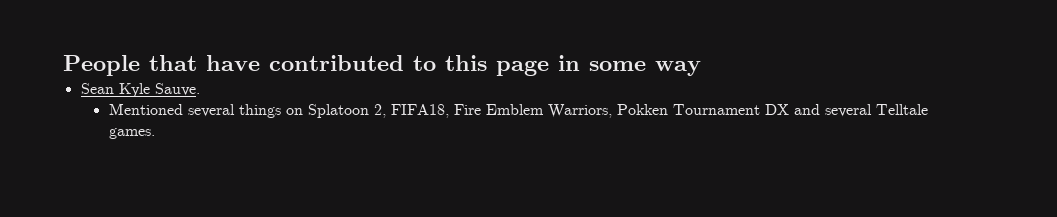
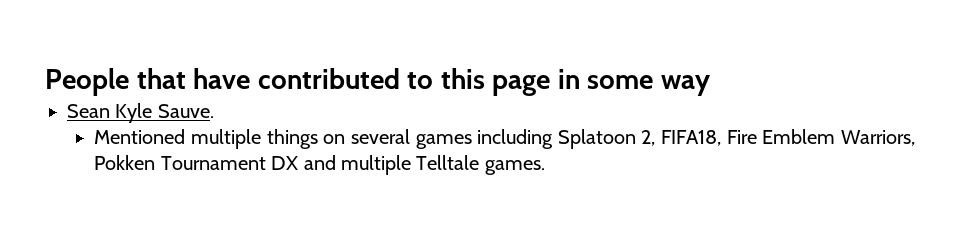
- Mentioned several things on Splatoon 2, FIFA18, Fire Emblem Warriors, Pokken Tournament DX and several Telltale games.
+ Mentioned multiple things on several games including Splatoon 2, FIFA18, Fire Emblem Warriors, Pokken Tournament DX and multiple Telltale games.

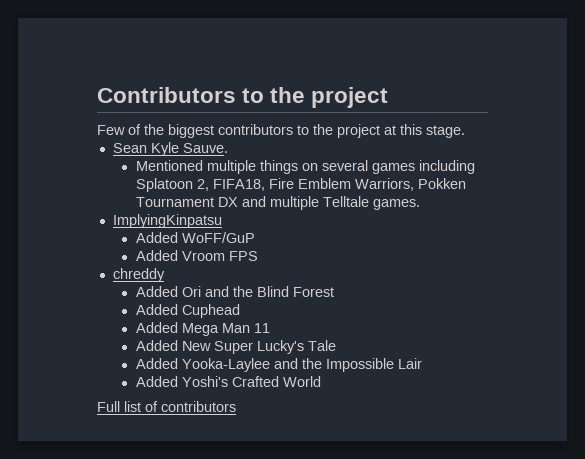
- People that have contributed to this page in some way
+ Contributors to the project
+ Few of the biggest contributors to the project at this stage.
+ ImplyingKinpatsu
+ Added WoFF/GuP
+ Added Vroom FPS
+ chreddy
+ Added Ori and the Blind Forest
+ Added Cuphead
+ Added Mega Man 11
+ Added New Super Lucky's Tale
+ Added Yooka-Laylee and the Impossible Lair
+ Added Yoshi's Crafted World
+ Full list of contributors

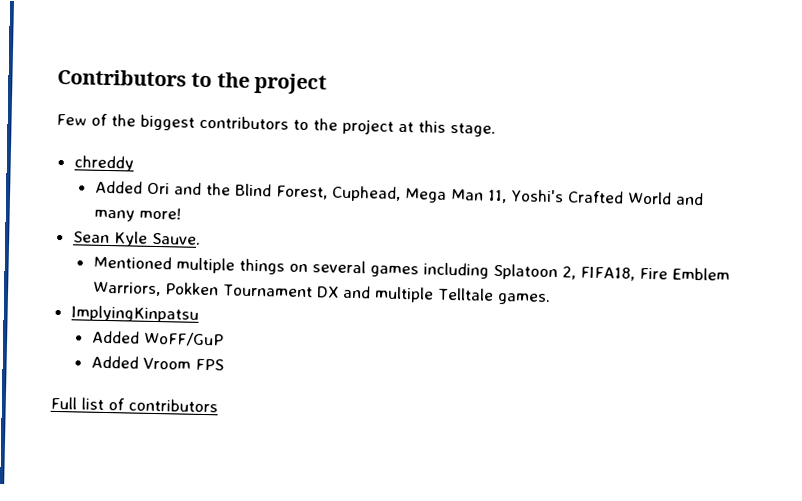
+ chreddy
+ Added Ori and the Blind Forest, Cuphead, Mega Man 11, Yoshi's Crafted World and many more!
- chreddy
- Added Ori and the Blind Forest
- Added Cuphead
- Added Mega Man 11
- Added New Super Lucky's Tale
- Added Yooka-Laylee and the Impossible Lair
- Added Yoshi's Crafted World

